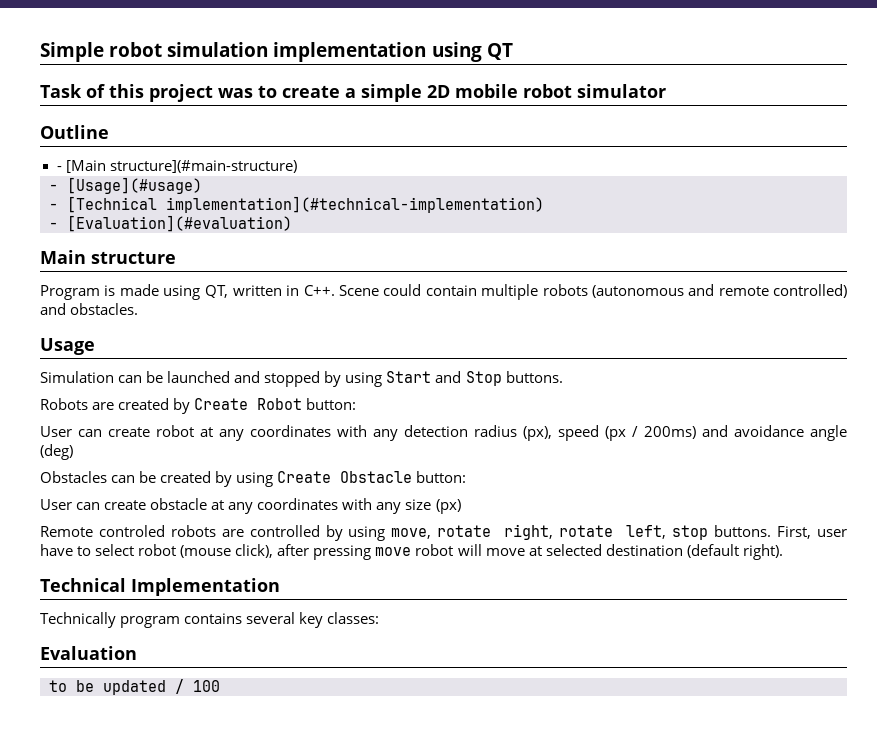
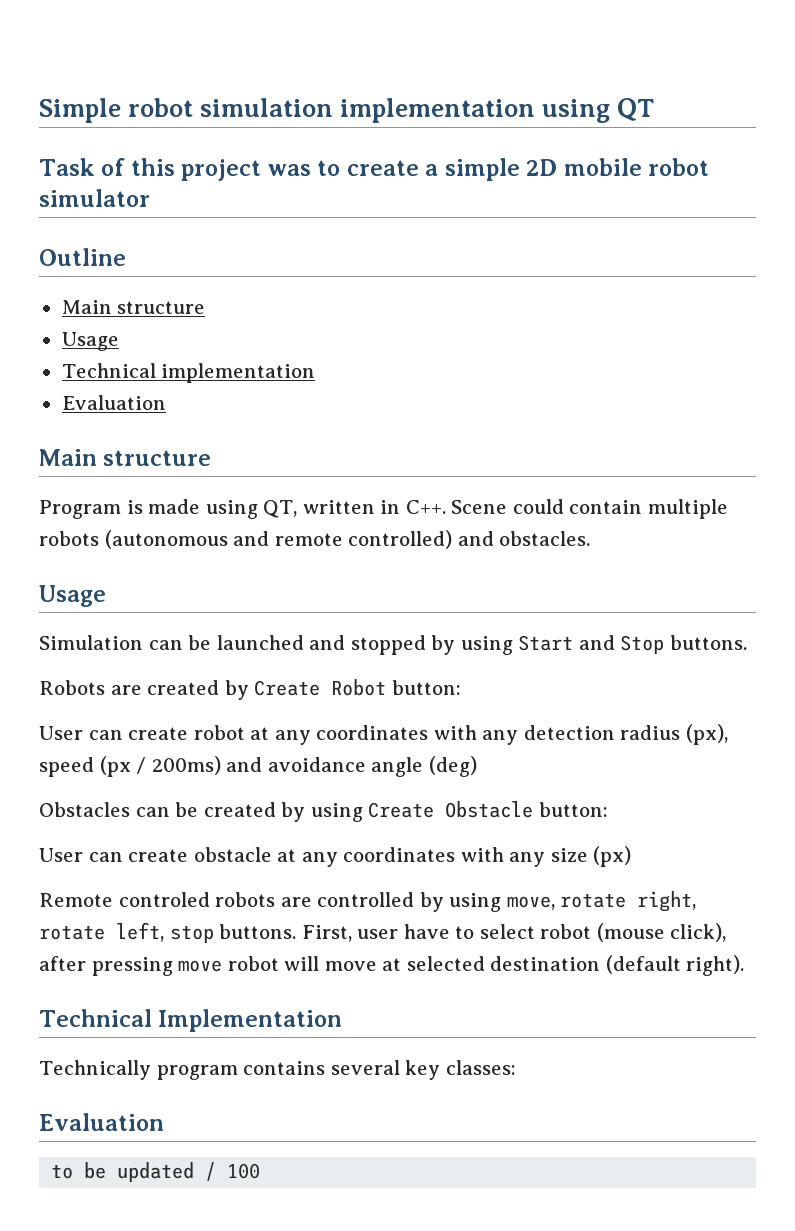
  Outline
- - [Main structure](#main-structure)
- - [Usage](#usage)
- - [Technical implementation](#technical-implementation)
- - [Evaluation](#evaluation)
+ Main structure
+ Usage
+ Technical implementation
+ Evaluation

